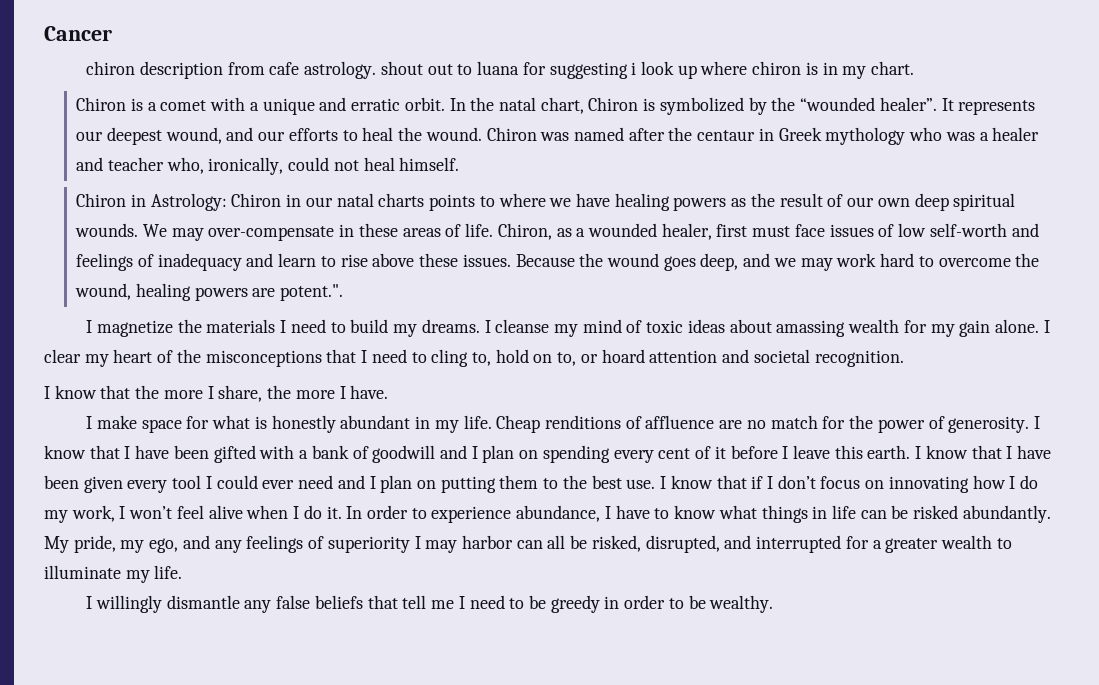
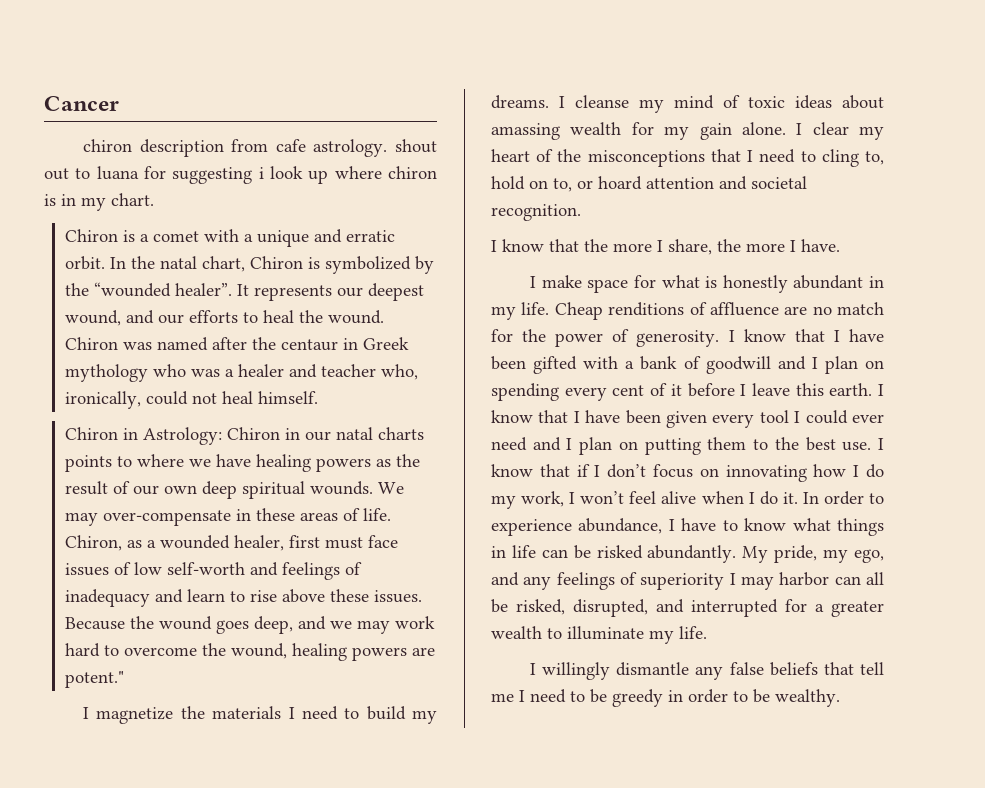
- Because the wound goes deep, and we may work hard to overcome the wound, healing powers are potent.".
+ Because the wound goes deep, and we may work hard to overcome the wound, healing powers are potent."

